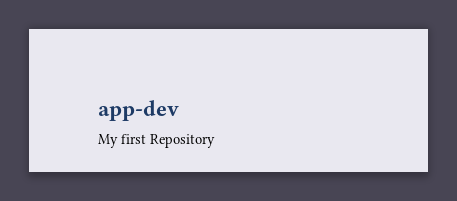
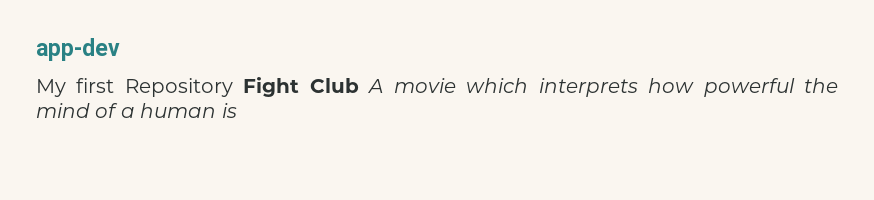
- My first Repository
+ My first Repository Fight Club A movie which interprets how powerful the mind of a human is

